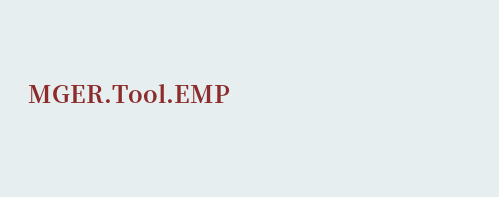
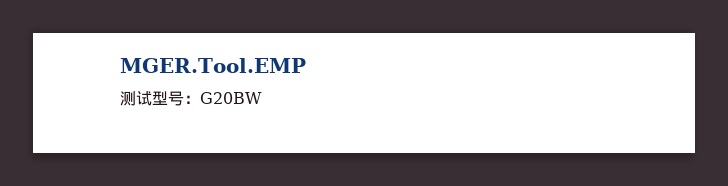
+ 测试型号：G20BW

